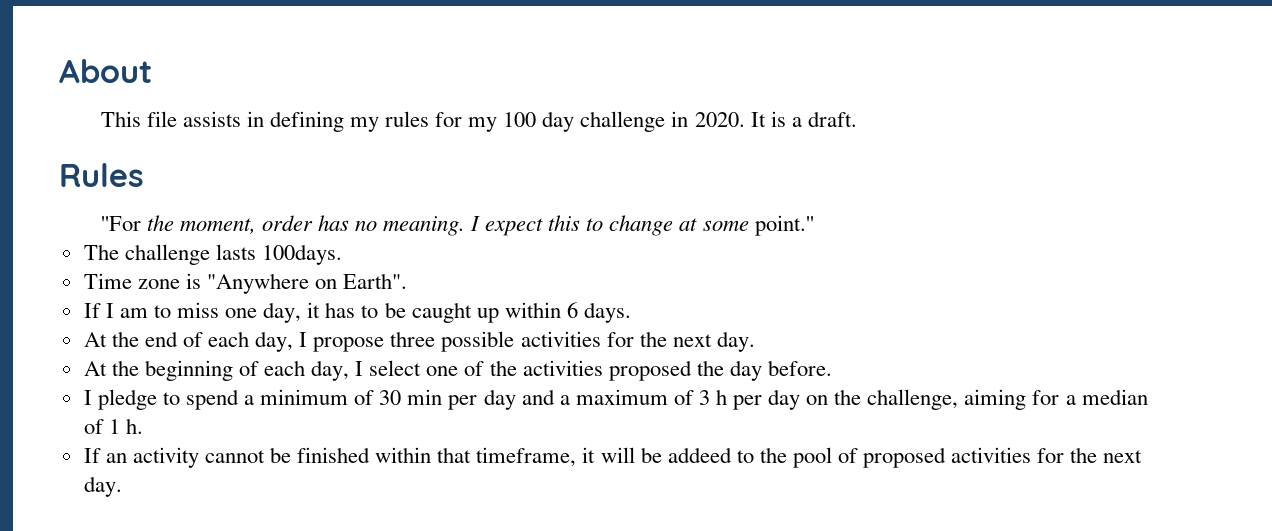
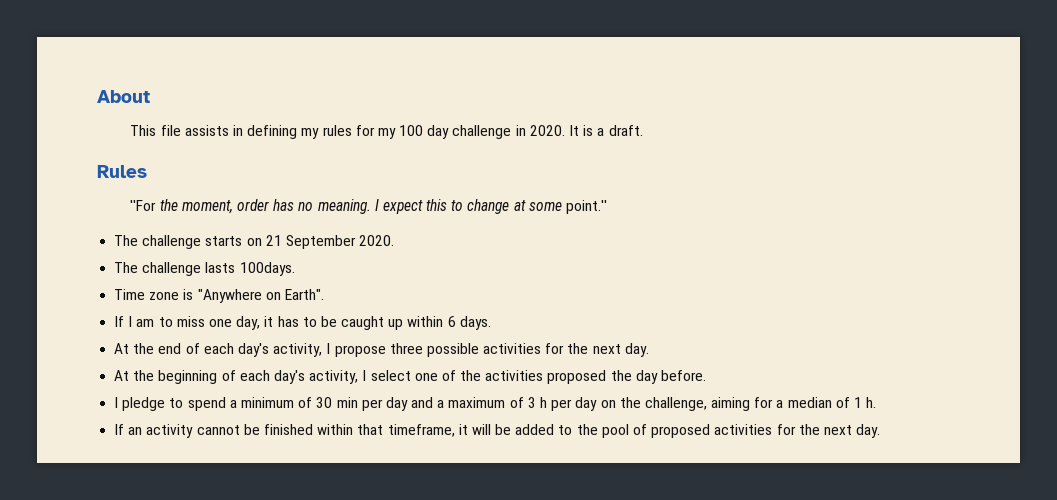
+ The challenge starts on 21 September 2020.
- At the end of each day, I propose three possible activities for the next day.
+ At the end of each day's activity, I propose three possible activities for the next day.
- At the beginning of each day, I select one of the activities proposed the day before.
+ At the beginning of each day's activity, I select one of the activities proposed the day before.
- If an activity cannot be finished within that timeframe, it will be addeed to the pool of proposed activities for the next day.
+ If an activity cannot be finished within that timeframe, it will be added to the pool of proposed activities for the next day.

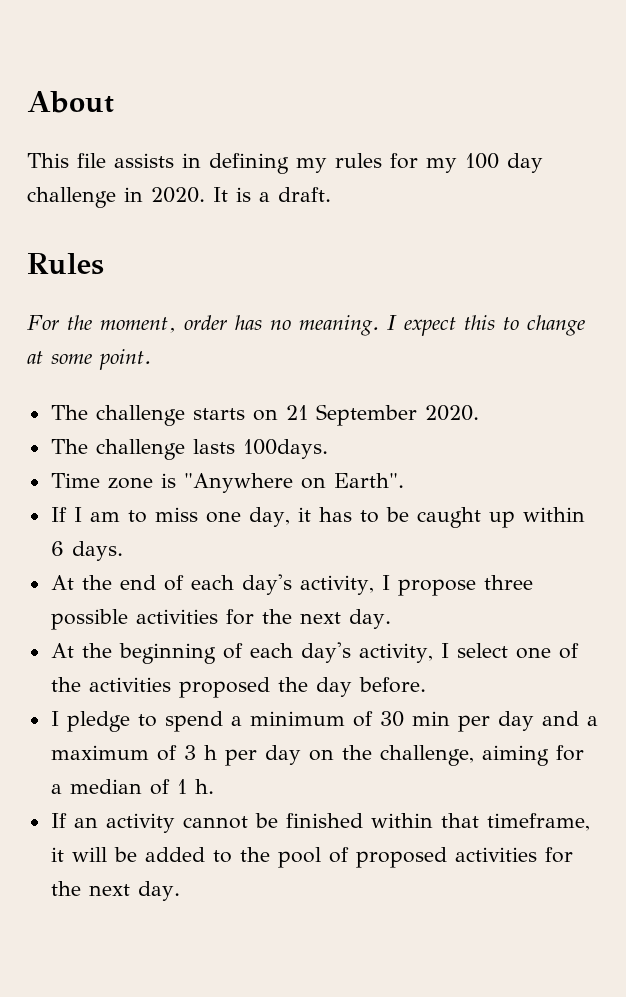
- ''For the moment, order has no meaning.
+ For the moment, order has no meaning.
- I expect this to change at some point.''
+ I expect this to change at some point.

